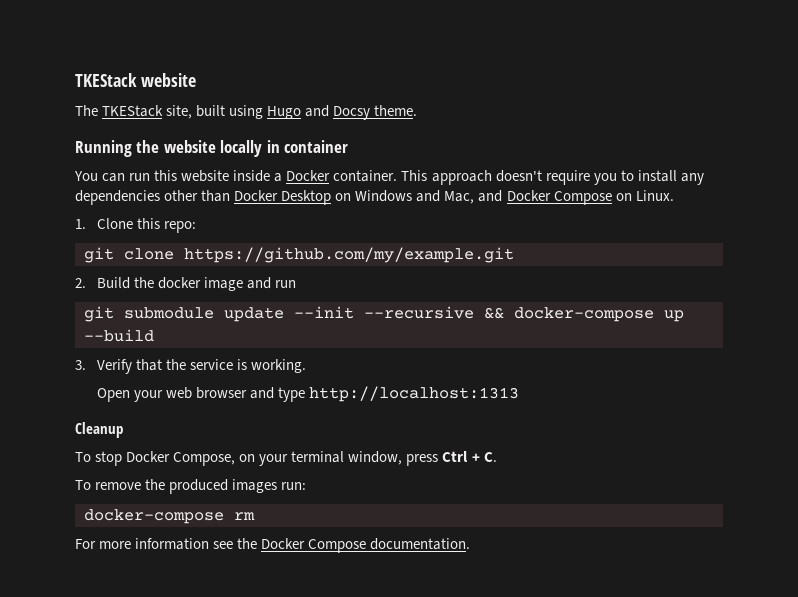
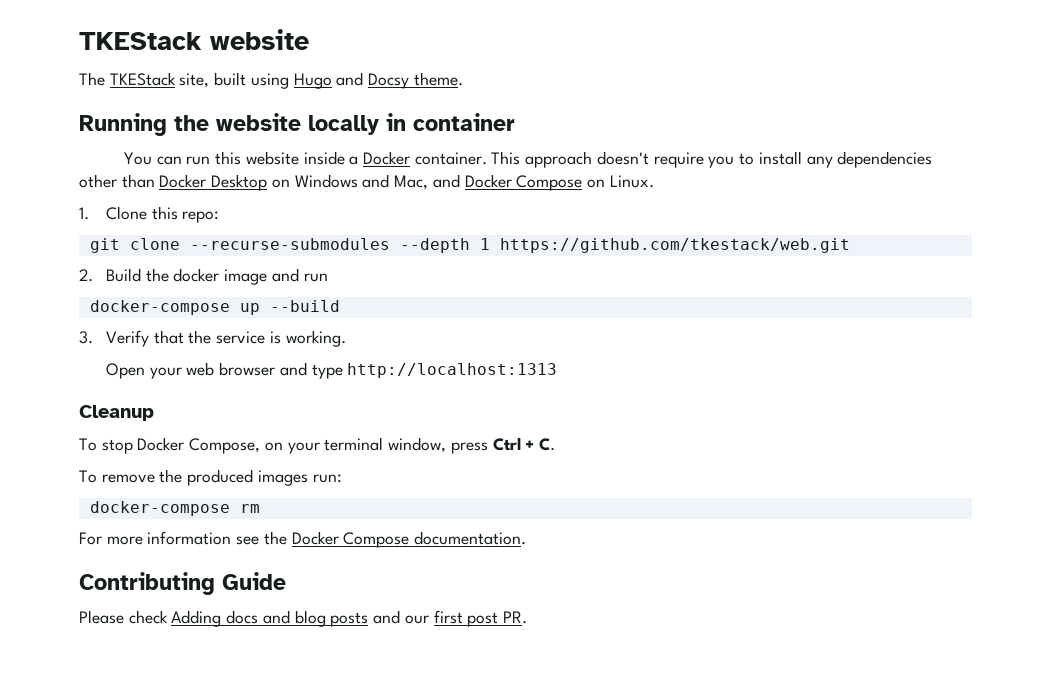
- git clone https://github.com/my/example.git
+ git clone --recurse-submodules --depth 1 https://github.com/tkestack/web.git
- git submodule update --init --recursive && docker-compose up --build
+ docker-compose up --build
+ Contributing Guide
+ Please check Adding docs and blog posts and our first post PR.

